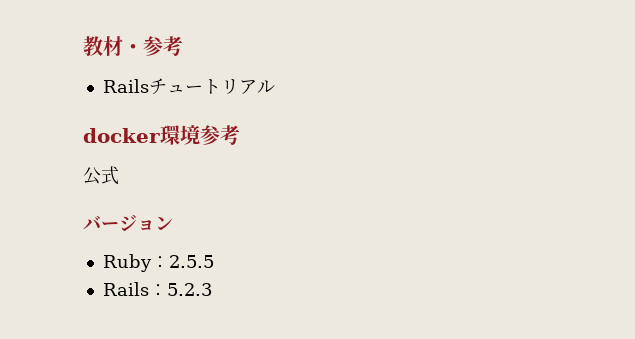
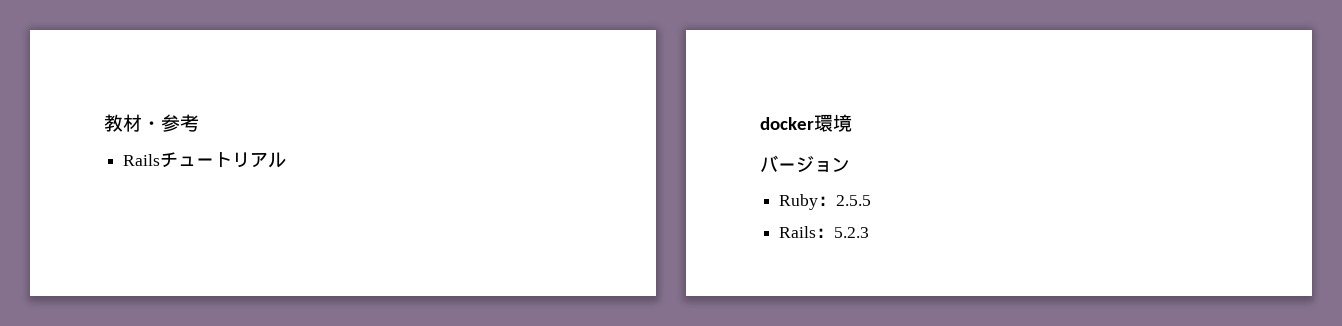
- docker環境参考
- 公式
+ docker環境

